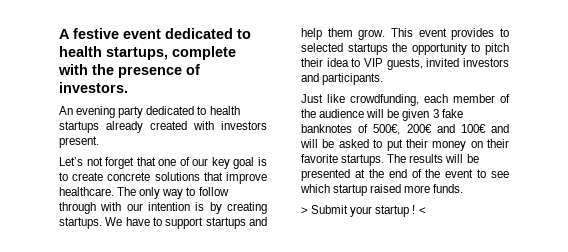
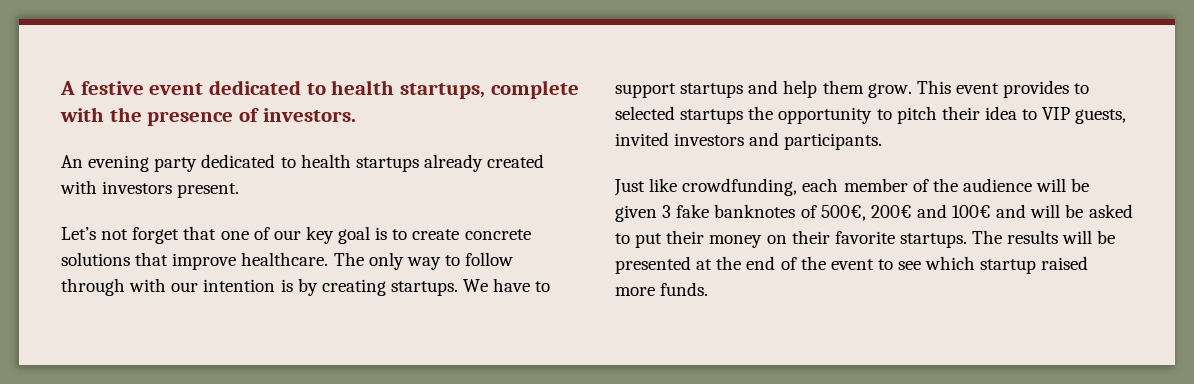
- > Submit your startup ! <

